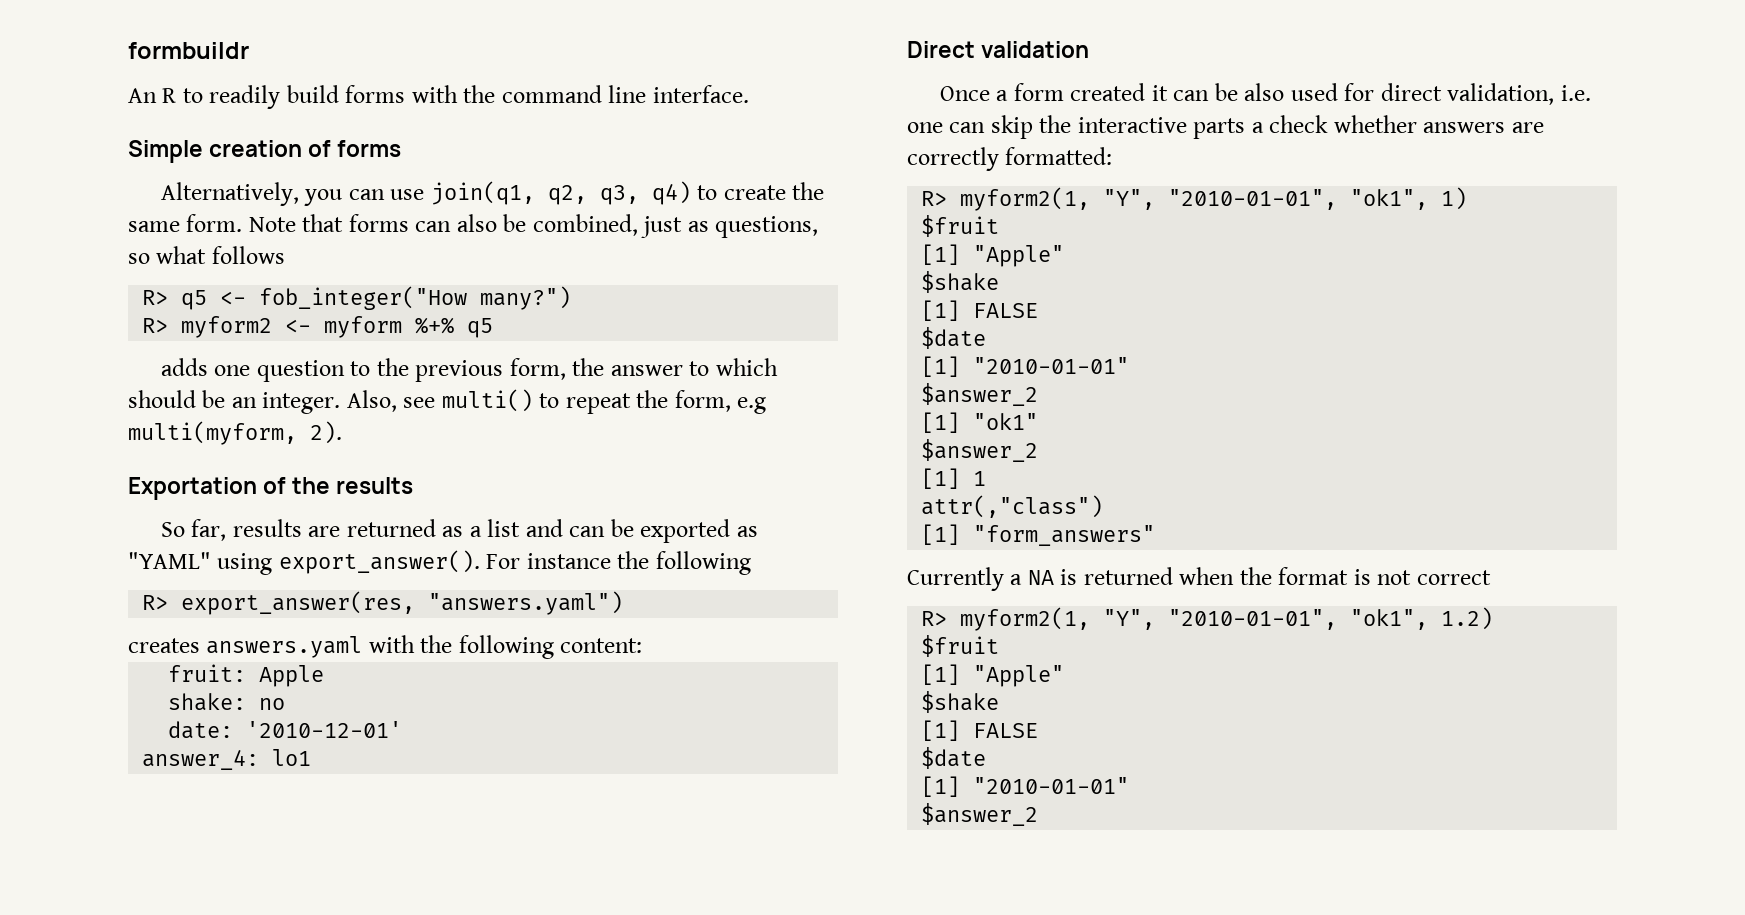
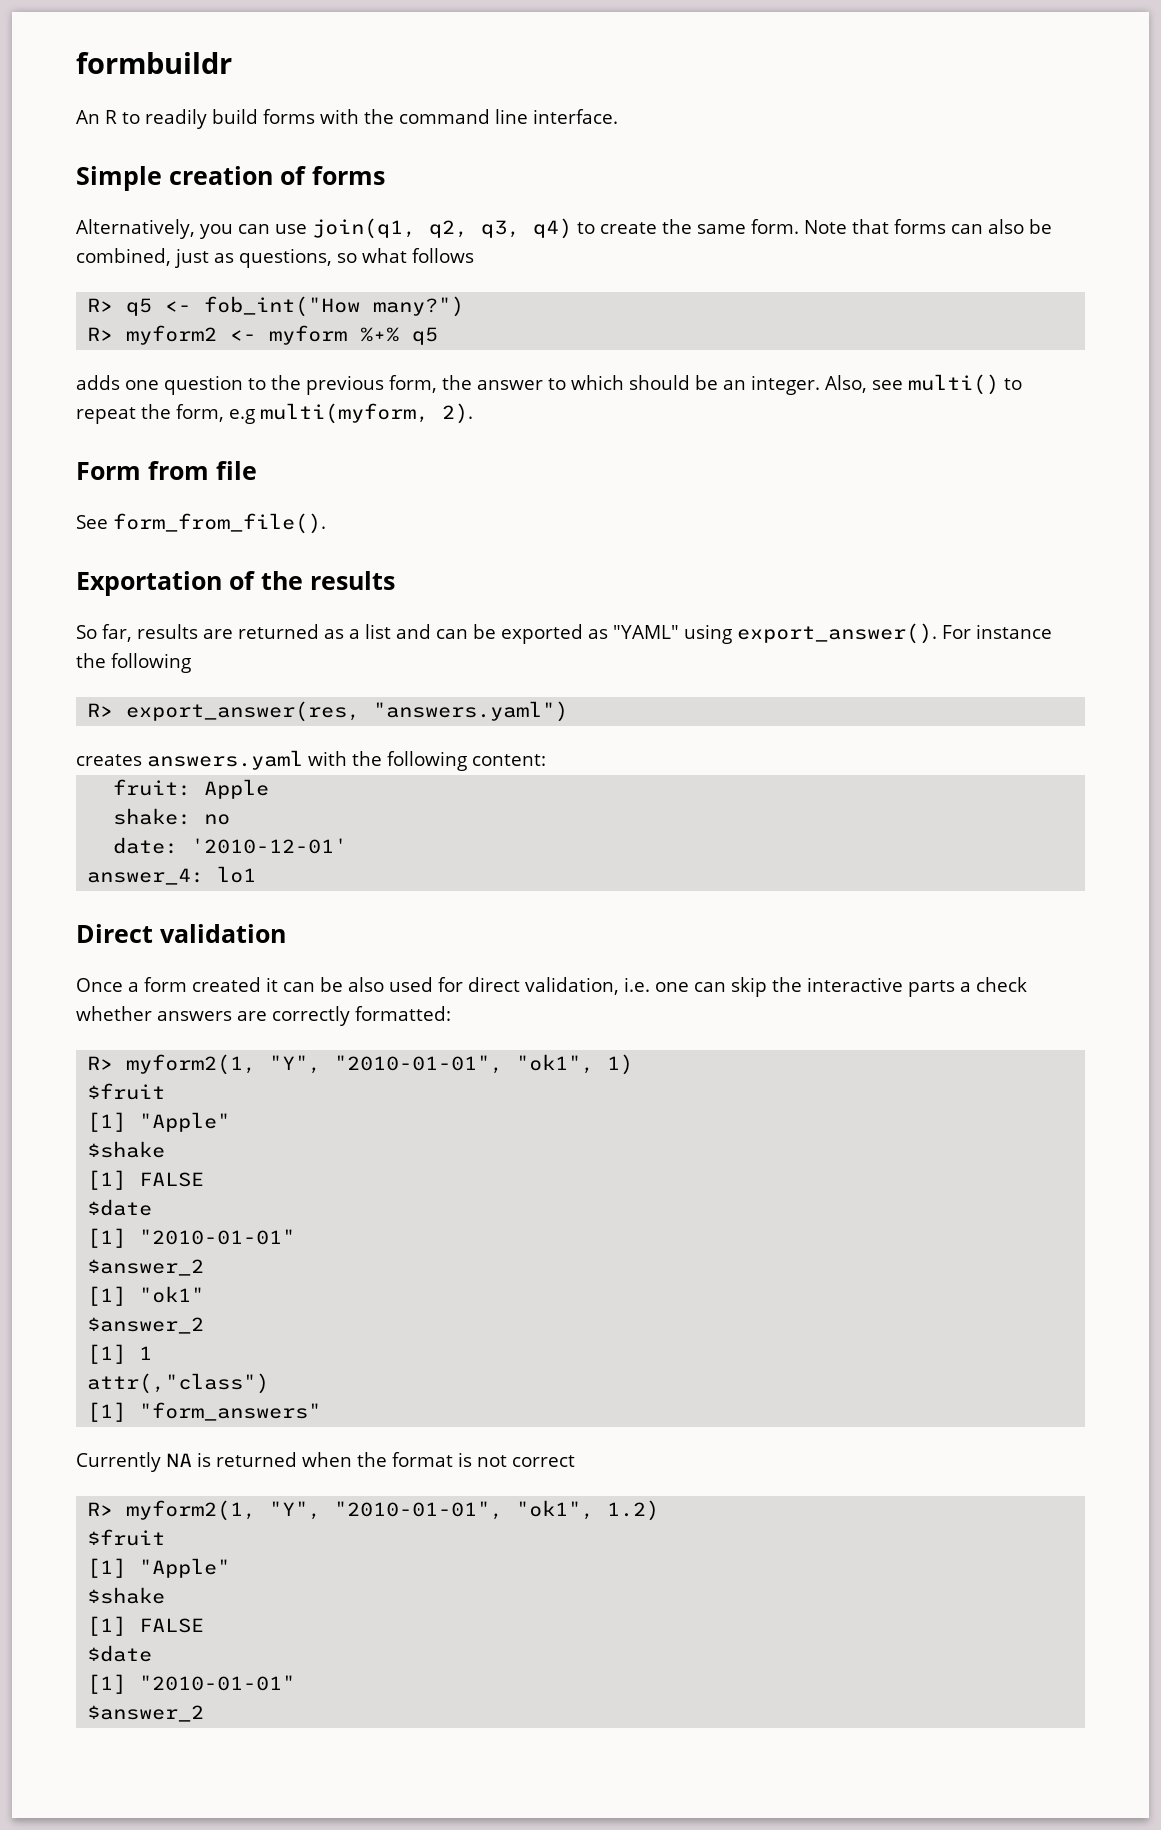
- R> q5 <- fob_integer("How many?")
+ R> q5 <- fob_int("How many?")
+ Form from file
+ See form_from_file().
- Currently a NA is returned when the format is not correct
+ Currently NA is returned when the format is not correct

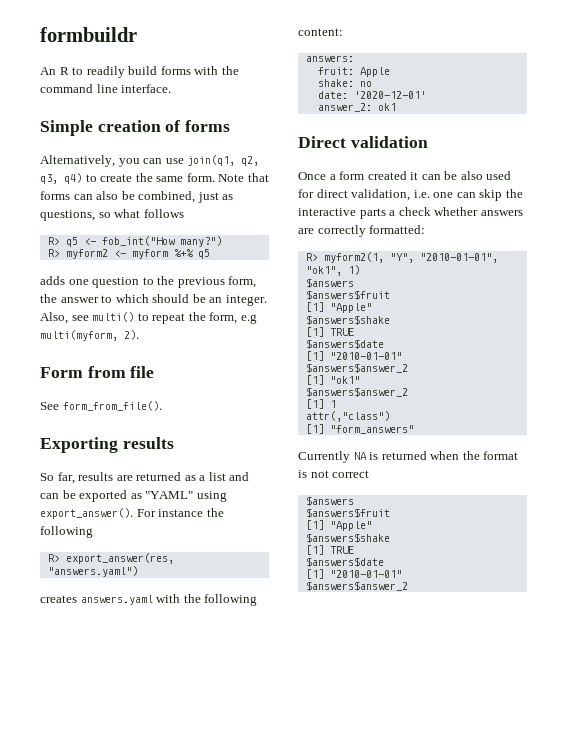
- Exportation of the results
+ Exporting results
+ answers:
- date: '2010-12-01'
- answer_4: lo1
+ date: '2020-12-01'
+ answer_2: ok1
  R> myform2(1, "Y", "2010-01-01", "ok1", 1)
- $fruit
+ $answers
+ $answers$fruit
  [1] "Apple"
- $shake
- [1] FALSE
- $date
+ $answers$shake
+ [1] TRUE
+ $answers$date
  [1] "2010-01-01"
- $answer_2
+ $answers$answer_2
  [1] "ok1"
- $answer_2
+ $answers$answer_2
  Currently NA is returned when the format is not correct
- R> myform2(1, "Y", "2010-01-01", "ok1", 1.2)
- $fruit
+ $answers
+ $answers$fruit
  [1] "Apple"
- $shake
- [1] FALSE
- $date
+ $answers$shake
+ [1] TRUE
+ $answers$date
  [1] "2010-01-01"
- $answer_2
+ $answers$answer_2

